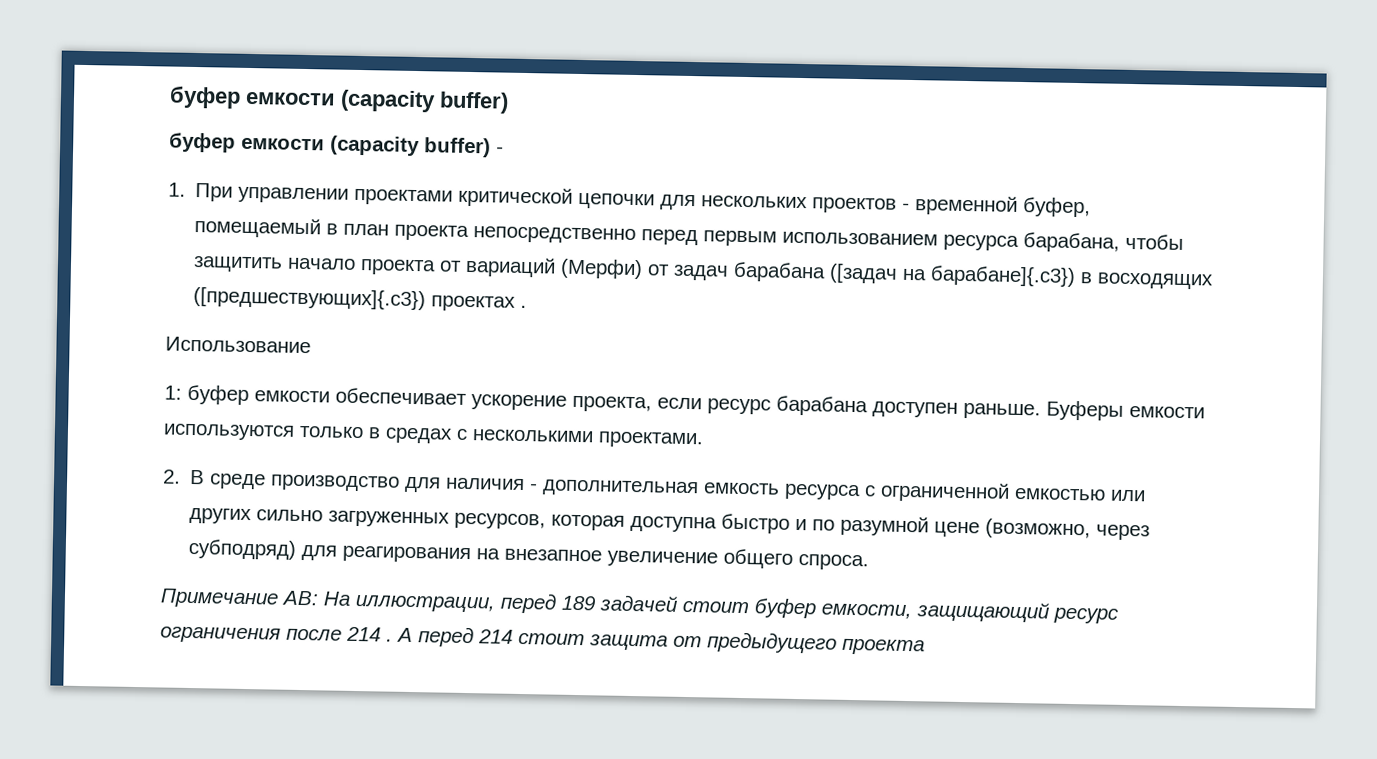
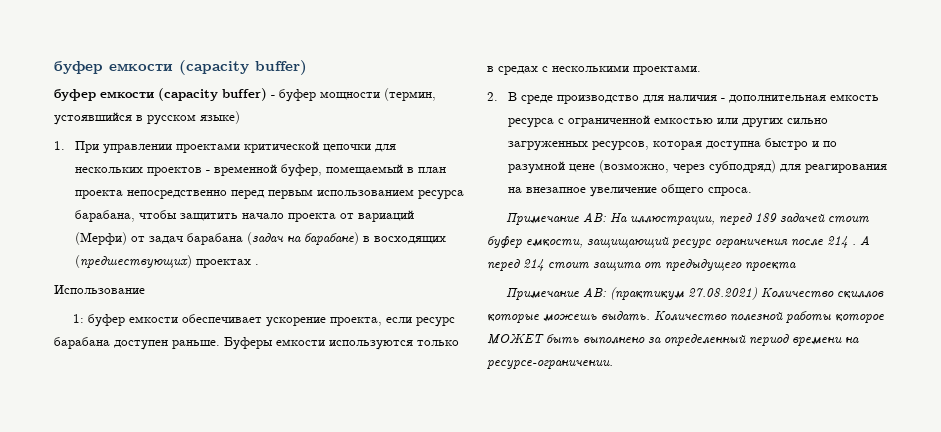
- буфер емкости (capacity buffer) -
+ буфер емкости (capacity buffer) - буфер мощности (термин, устоявшийся в русском языке)
- 1. При управлении проектами критической цепочки для нескольких проектов - временной буфер, помещаемый в план проекта непосредственно перед первым использованием ресурса барабана, чтобы защитить начало проекта от вариаций (Мерфи) от задач барабана ([задач на барабане]{.c3}) в восходящих ([предшествующих]{.c3}) проектах .
+ 1. При управлении проектами критической цепочки для нескольких проектов - временной буфер, помещаемый в план проекта непосредственно перед первым использованием ресурса барабана, чтобы защитить начало проекта от вариаций (Мерфи) от задач барабана (задач на барабане) в восходящих (предшествующих) проектах .
+ Примечание АВ: (практикум 27.08.2021) Количество скиллов которые можешь выдать. Количество полезной работы которое МОЖЕТ быть выполнено за определенный период времени на ресурсе-ограничении.

